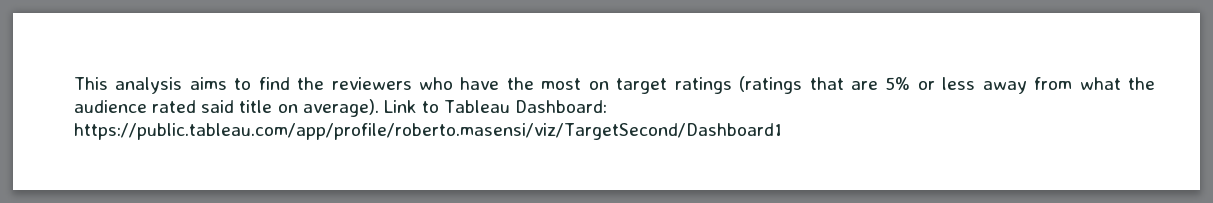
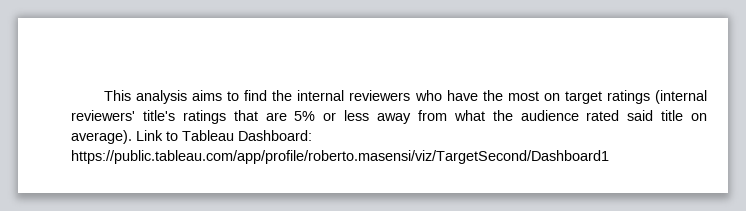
- This analysis aims to find the reviewers who have the most on target ratings (ratings that are 5% or less away from what the audience rated said title on average).
+ This analysis aims to find the internal reviewers who have the most on target ratings (internal reviewers' title's ratings that are 5% or less away from what the audience rated said title on average).

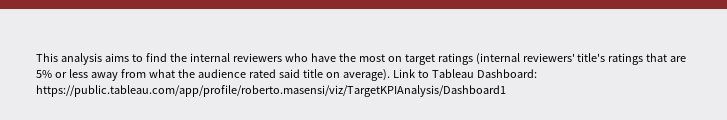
- Link to Tableau Dashboard: https://public.tableau.com/app/profile/roberto.masensi/viz/TargetSecond/Dashboard1
+ Link to Tableau Dashboard: https://public.tableau.com/app/profile/roberto.masensi/viz/TargetKPIAnalysis/Dashboard1

